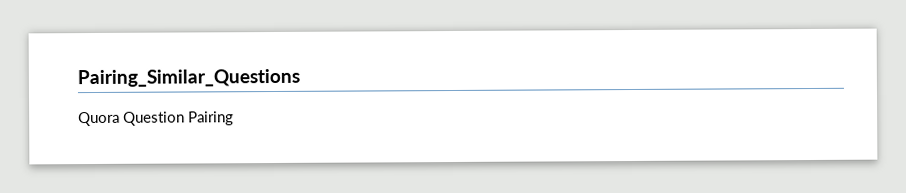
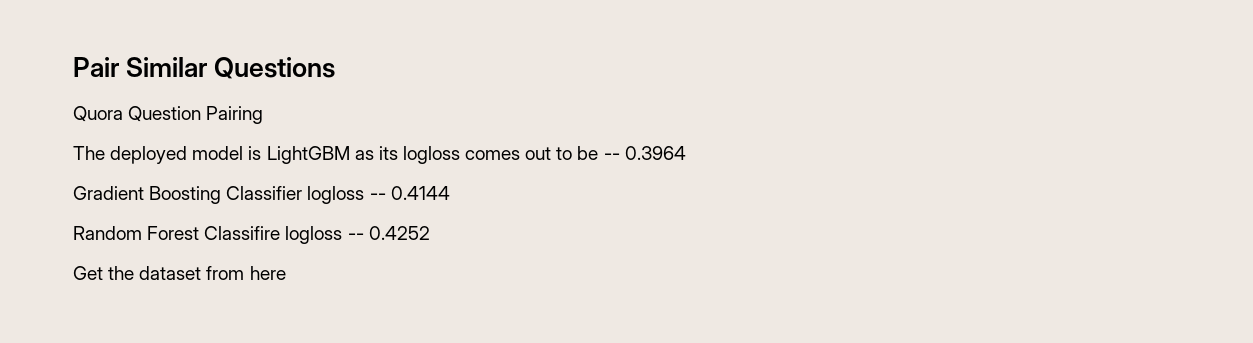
- Pairing_Similar_Questions
+ Pair Similar Questions
+ The deployed model is LightGBM as its logloss comes out to be -- 0.3964
+ Gradient Boosting Classifier logloss -- 0.4144
+ Random Forest Classifire logloss -- 0.4252
+ Get the dataset from here

